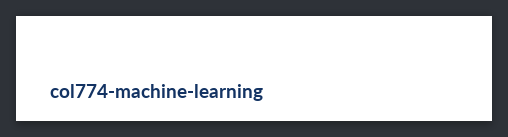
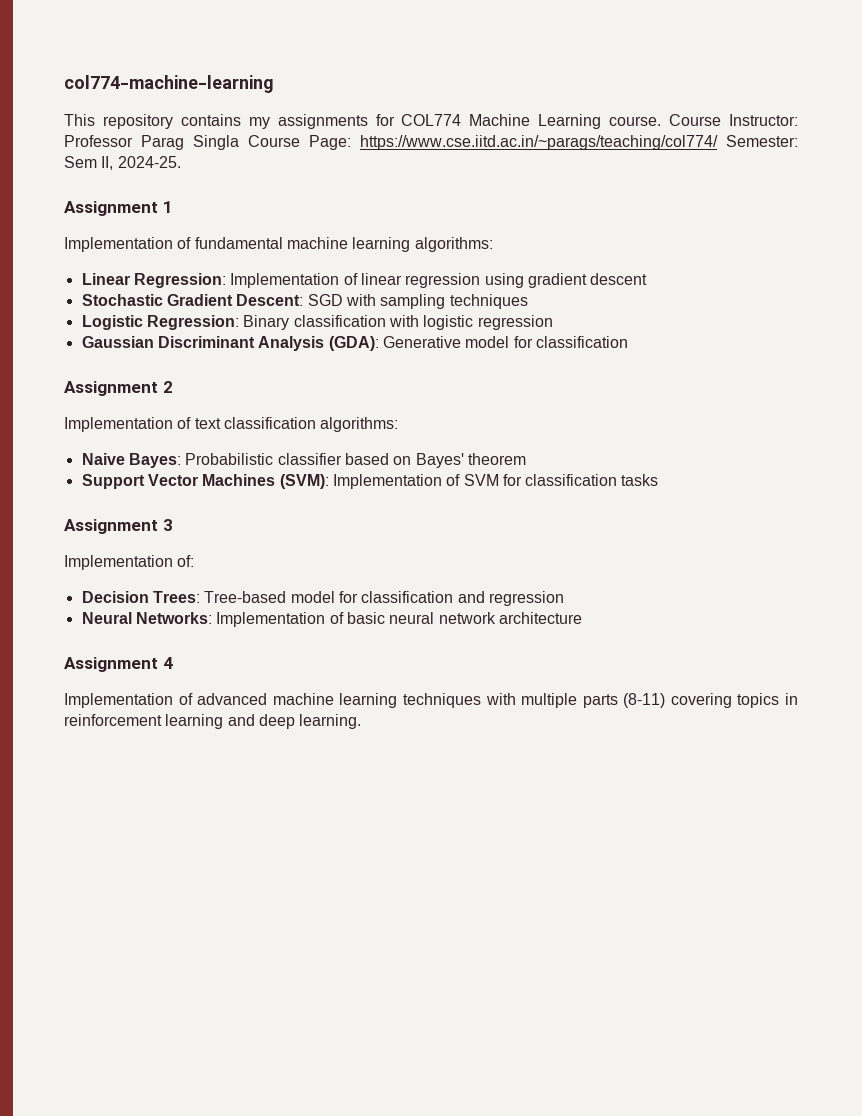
+ This repository contains my assignments for COL774 Machine Learning course. Course Instructor: Professor Parag Singla Course Page: https://www.cse.iitd.ac.in/~parags/teaching/col774/ Semester: Sem II, 2024-25.
+ Assignment 1
+ Implementation of fundamental machine learning algorithms:
+ Linear Regression: Implementation of linear regression using gradient descent
+ Stochastic Gradient Descent: SGD with sampling techniques
+ Logistic Regression: Binary classification with logistic regression
+ Gaussian Discriminant Analysis (GDA): Generative model for classification
+ Assignment 2
+ Implementation of text classification algorithms:
+ Naive Bayes: Probabilistic classifier based on Bayes' theorem
+ Support Vector Machines (SVM): Implementation of SVM for classification tasks
+ Assignment 3
+ Implementation of:
+ Decision Trees: Tree-based model for classification and regression
+ Neural Networks: Implementation of basic neural network architecture
+ Assignment 4
+ Implementation of advanced machine learning techniques with multiple parts (8-11) covering topics in reinforcement learning and deep learning.

